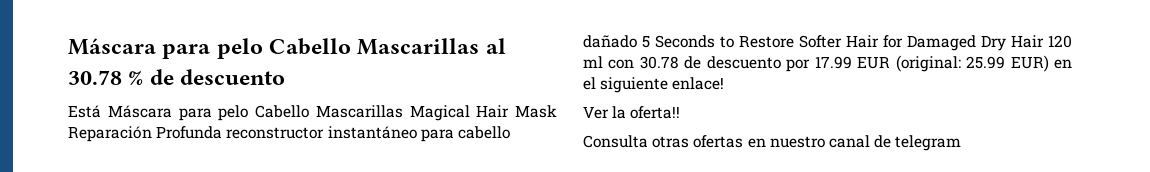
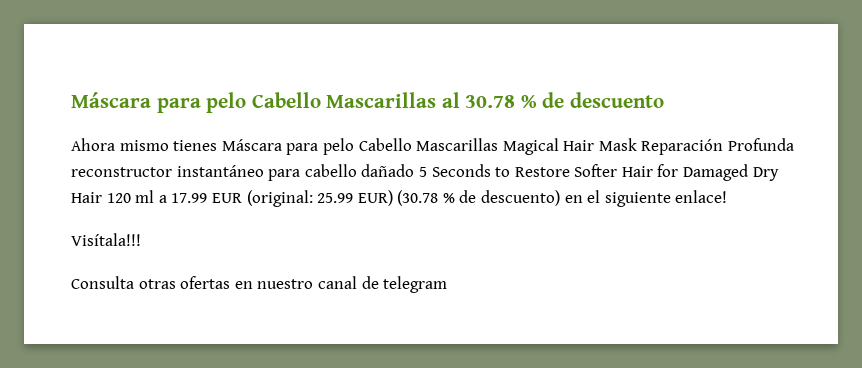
- Está Máscara para pelo Cabello Mascarillas Magical Hair Mask Reparación Profunda reconstructor instantáneo para cabello dañado 5 Seconds to Restore Softer Hair for Damaged Dry Hair 120 ml con 30.78 de descuento por 17.99 EUR (original: 25.99 EUR) en el siguiente enlace!
+ Ahora mismo tienes Máscara para pelo Cabello Mascarillas Magical Hair Mask Reparación Profunda reconstructor instantáneo para cabello dañado 5 Seconds to Restore Softer Hair for Damaged Dry Hair 120 ml a 17.99 EUR (original: 25.99 EUR) (30.78 % de descuento) en el siguiente enlace!
- Ver la oferta!!
+ Visítala!!!

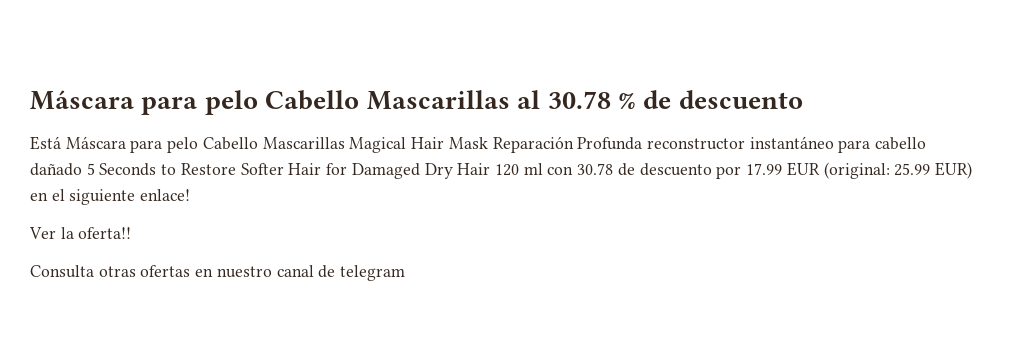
- Ahora mismo tienes Máscara para pelo Cabello Mascarillas Magical Hair Mask Reparación Profunda reconstructor instantáneo para cabello dañado 5 Seconds to Restore Softer Hair for Damaged Dry Hair 120 ml a 17.99 EUR (original: 25.99 EUR) (30.78 % de descuento) en el siguiente enlace!
+ Está Máscara para pelo Cabello Mascarillas Magical Hair Mask Reparación Profunda reconstructor instantáneo para cabello dañado 5 Seconds to Restore Softer Hair for Damaged Dry Hair 120 ml con 30.78 de descuento por 17.99 EUR (original: 25.99 EUR) en el siguiente enlace!
- Visítala!!!
+ Ver la oferta!!

